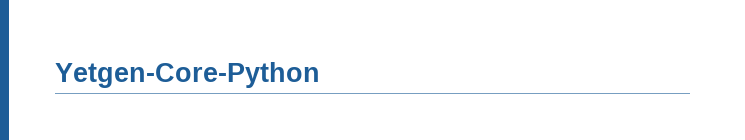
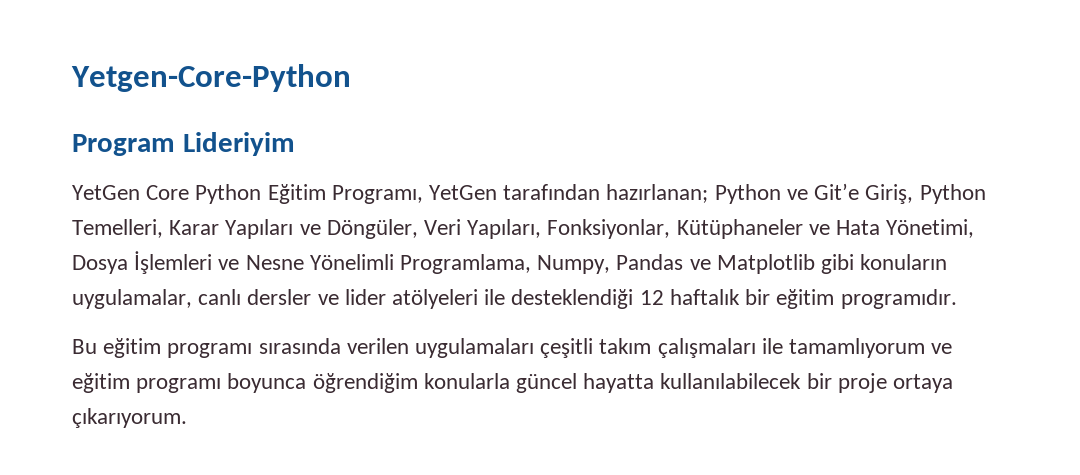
+ Program Lideriyim
+ YetGen Core Python Eğitim Programı, YetGen tarafından hazırlanan; Python ve Git’e Giriş, Python Temelleri, Karar Yapıları ve Döngüler, Veri Yapıları, Fonksiyonlar, Kütüphaneler ve Hata Yönetimi, Dosya İşlemleri ve Nesne Yönelimli Programlama, Numpy, Pandas ve Matplotlib gibi konuların uygulamalar, canlı dersler ve lider atölyeleri ile desteklendiği 12 haftalık bir eğitim programıdır.
+ Bu eğitim programı sırasında verilen uygulamaları çeşitli takım çalışmaları ile tamamlıyorum ve eğitim programı boyunca öğrendiğim konularla güncel hayatta kullanılabilecek bir proje ortaya çıkarıyorum.

